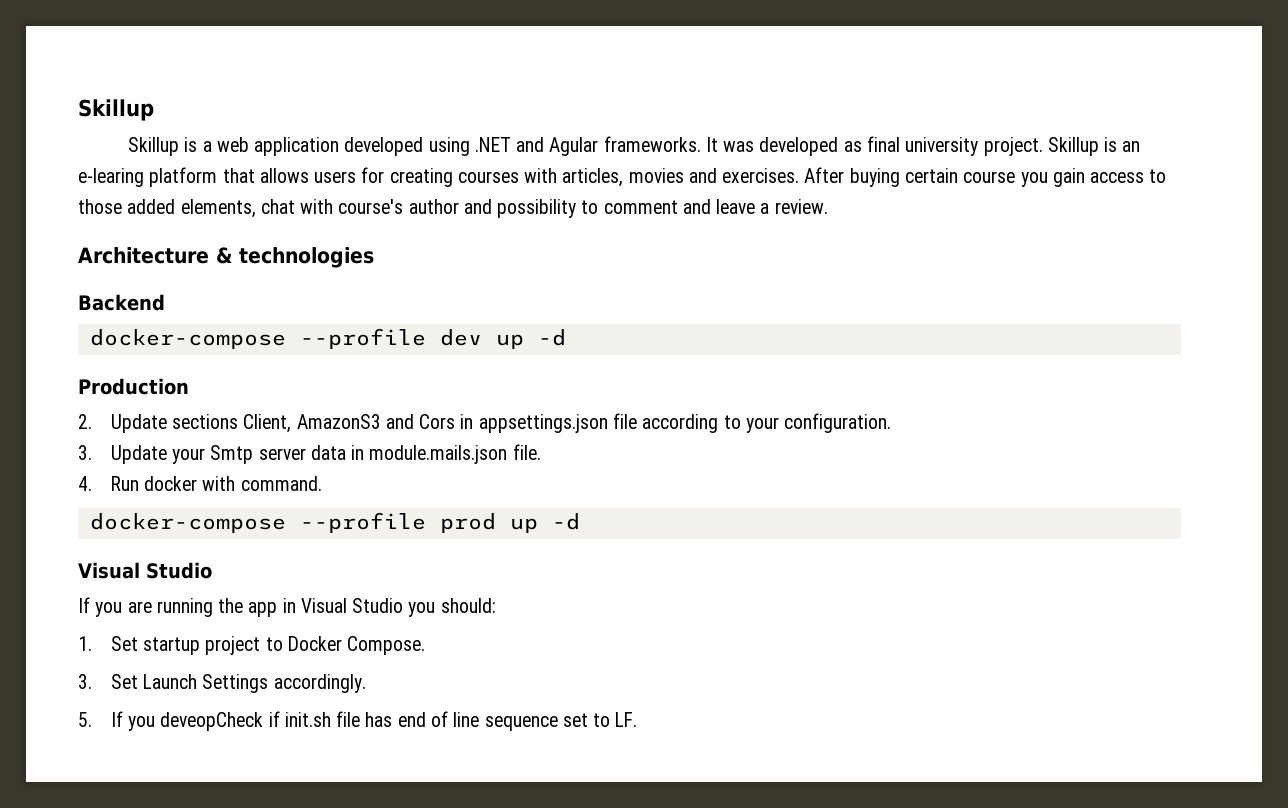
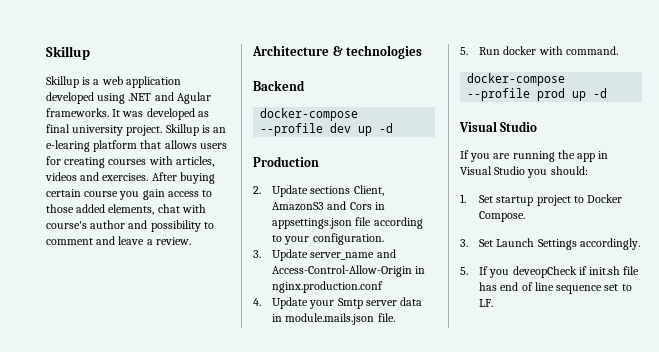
- Skillup is an e-learing platform that allows users for creating courses with articles, movies and exercises.
+ Skillup is an e-learing platform that allows users for creating courses with articles, videos and exercises.
- 3. Update your Smtp server data in module.mails.json file.
+ 3. Update server_name and Access-Control-Allow-Origin in nginx.production.conf
+ 4. Update your Smtp server data in module.mails.json file.
- 4. Run docker with command.
+ 5. Run docker with command.

